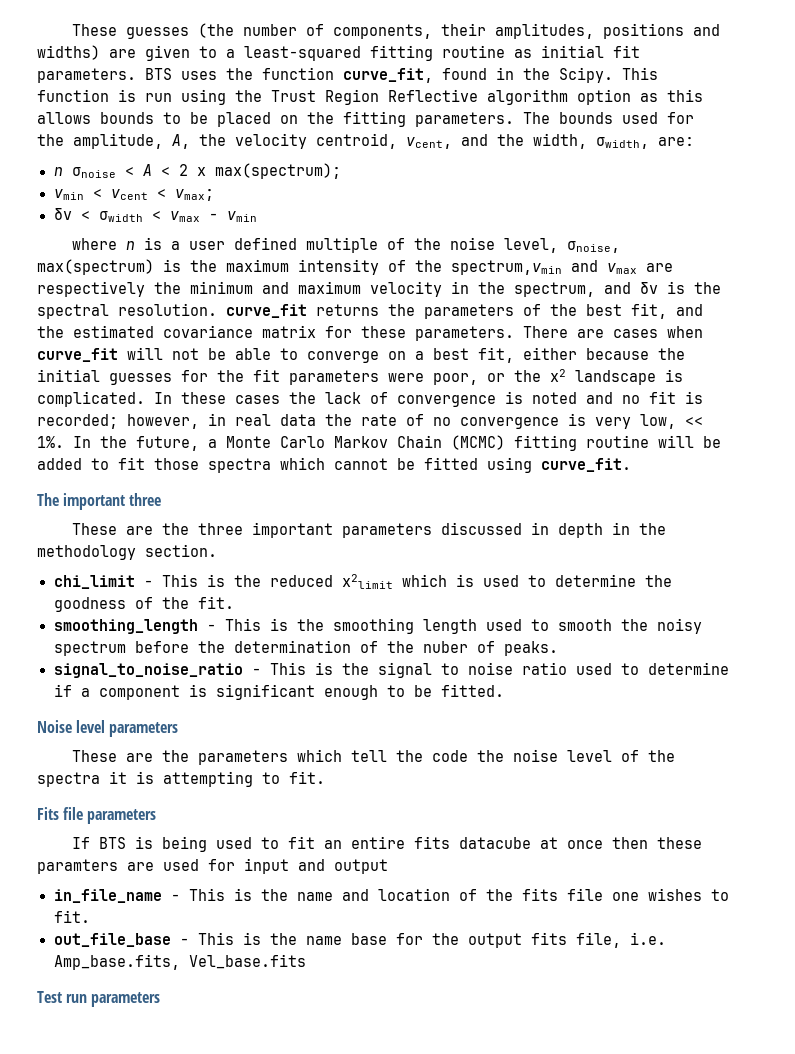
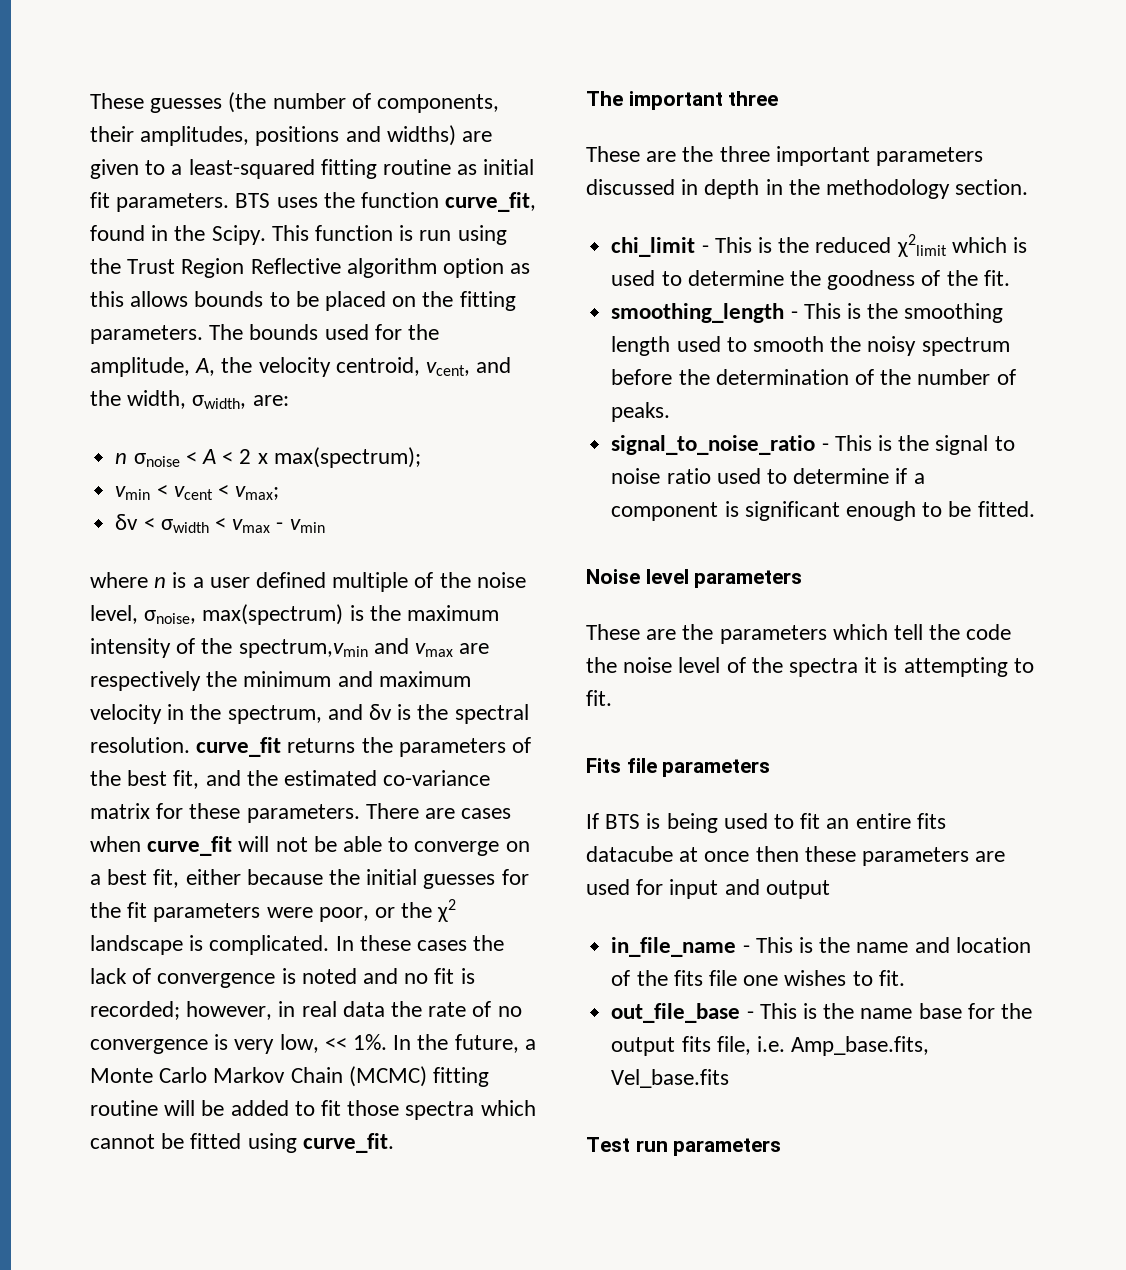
- where n is a user defined multiple of the noise level, σnoise, max(spectrum) is the maximum intensity of the spectrum,vmin and vmax are respectively the minimum and maximum velocity in the spectrum, and δv is the spectral resolution. curve_fit returns the parameters of the best fit, and the estimated covariance matrix for these parameters.
+ where n is a user defined multiple of the noise level, σnoise, max(spectrum) is the maximum intensity of the spectrum,vmin and vmax are respectively the minimum and maximum velocity in the spectrum, and δv is the spectral resolution. curve_fit returns the parameters of the best fit, and the estimated co-variance matrix for these parameters.
- smoothing_length - This is the smoothing length used to smooth the noisy spectrum before the determination of the nuber of peaks.
+ smoothing_length - This is the smoothing length used to smooth the noisy spectrum before the determination of the number of peaks.
- If BTS is being used to fit an entire fits datacube at once then these paramters are used for input and output
+ If BTS is being used to fit an entire fits datacube at once then these parameters are used for input and output

